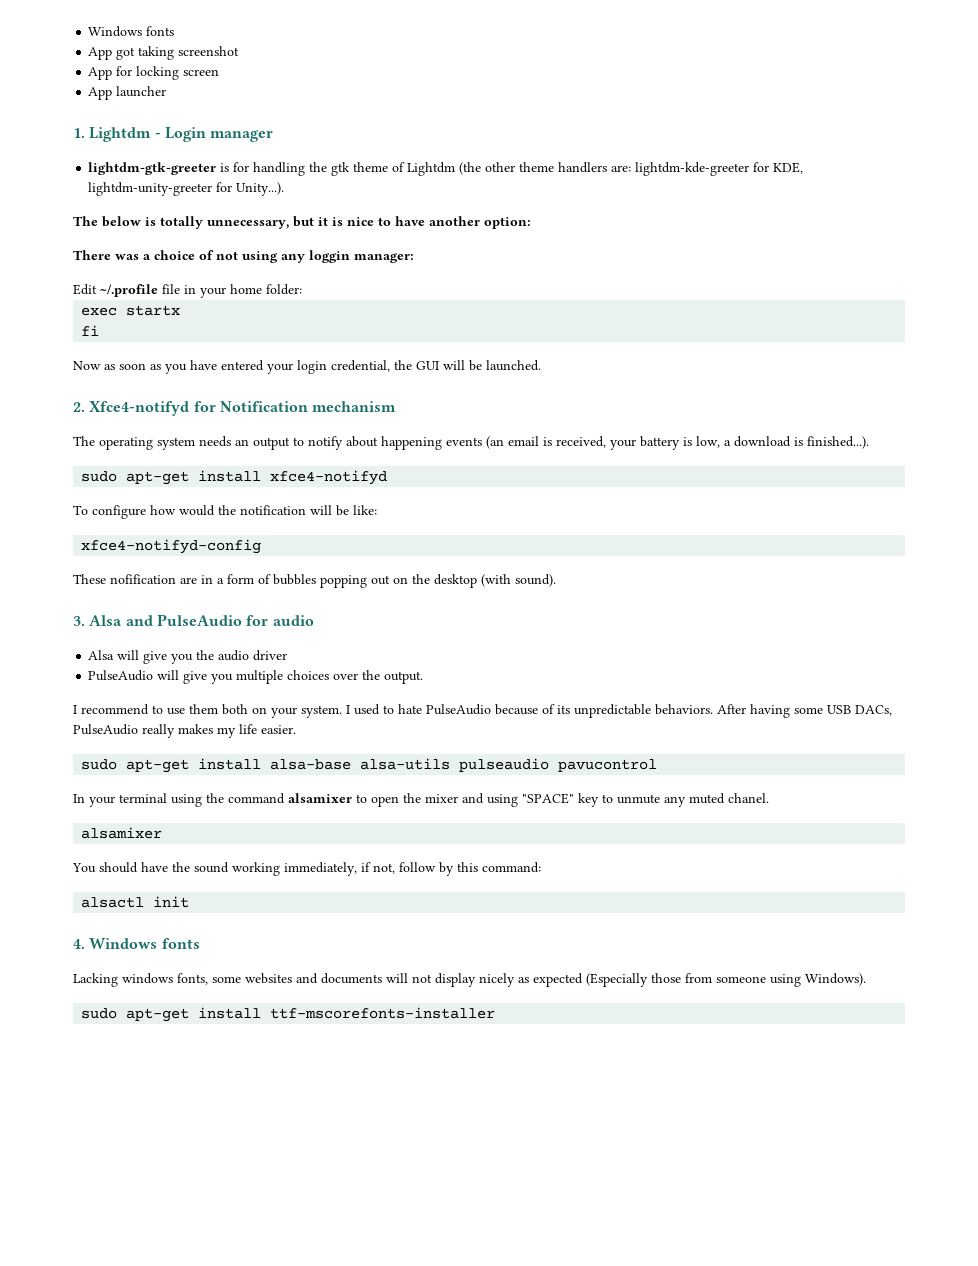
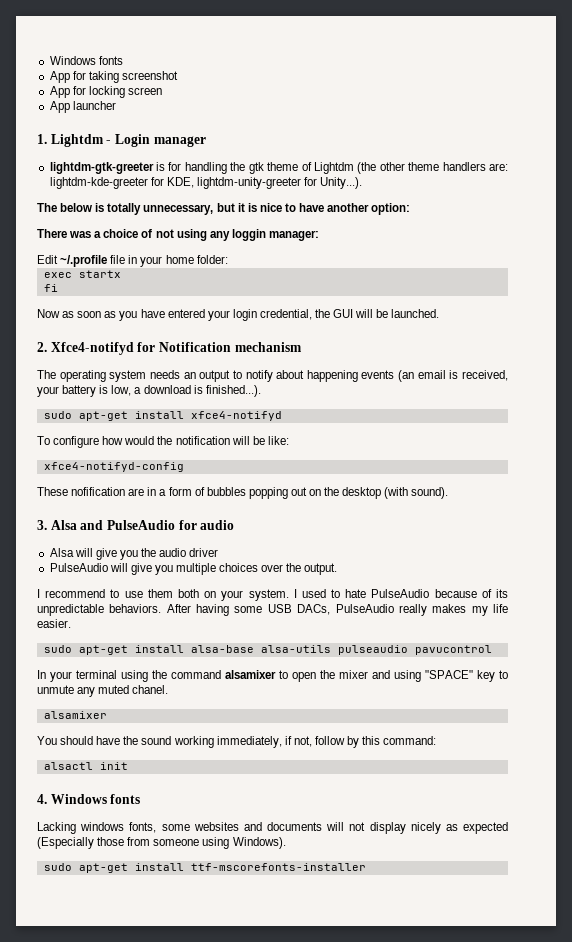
- App got taking screenshot
+ App for taking screenshot

